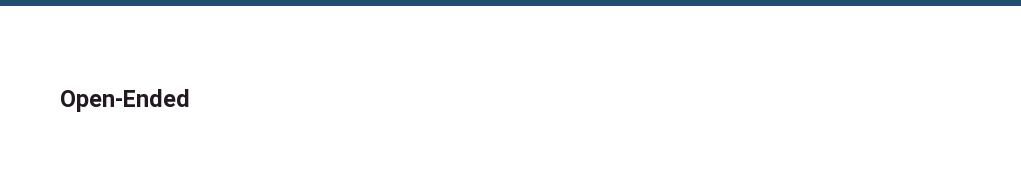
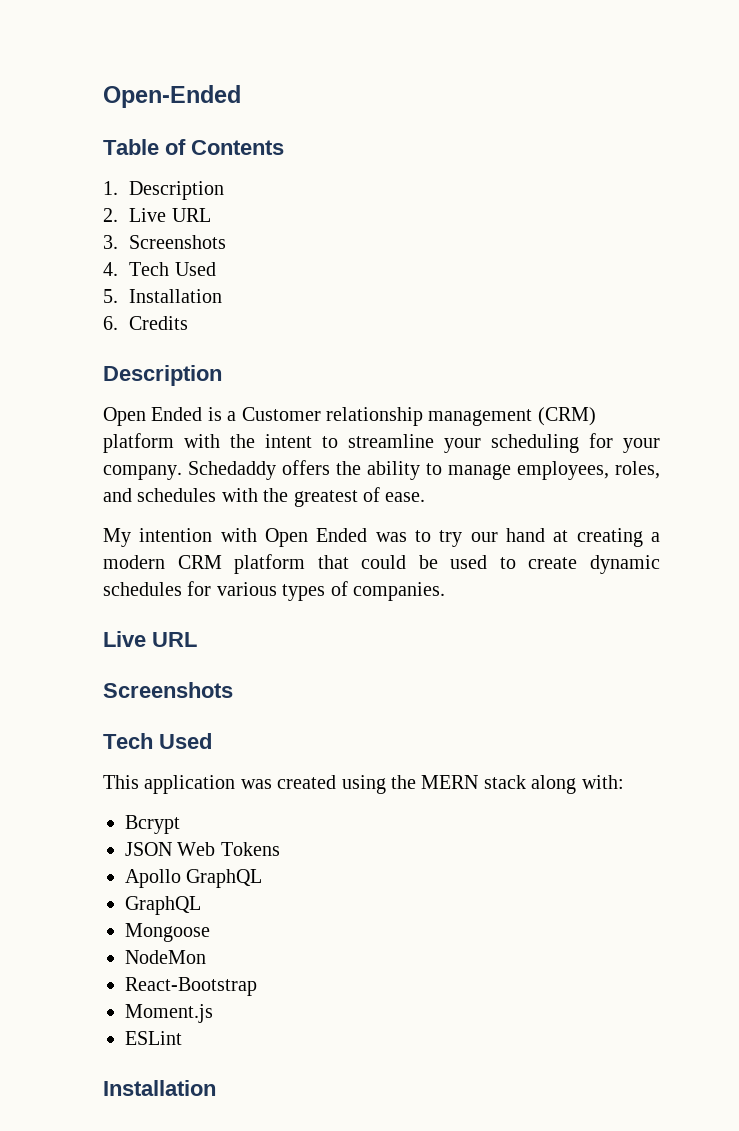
+ Table of Contents
+ 1. Description
+ 2. Live URL
+ 3. Screenshots
+ 4. Tech Used
+ 5. Installation
+ 6. Credits
+ Description
+ Open Ended is a Customer relationship management (CRM) platform with the intent to streamline your scheduling for your company. Schedaddy offers the ability to manage employees, roles, and schedules with the greatest of ease.
+ My intention with Open Ended was to try our hand at creating a modern CRM platform that could be used to create dynamic schedules for various types of companies.
+ Live URL
+ Screenshots
+ Tech Used
+ This application was created using the MERN stack along with:
+ Bcrypt
+ JSON Web Tokens
+ Apollo GraphQL
+ GraphQL
+ Mongoose
+ NodeMon
+ React-Bootstrap
+ Moment.js
+ ESLint
+ Installation

